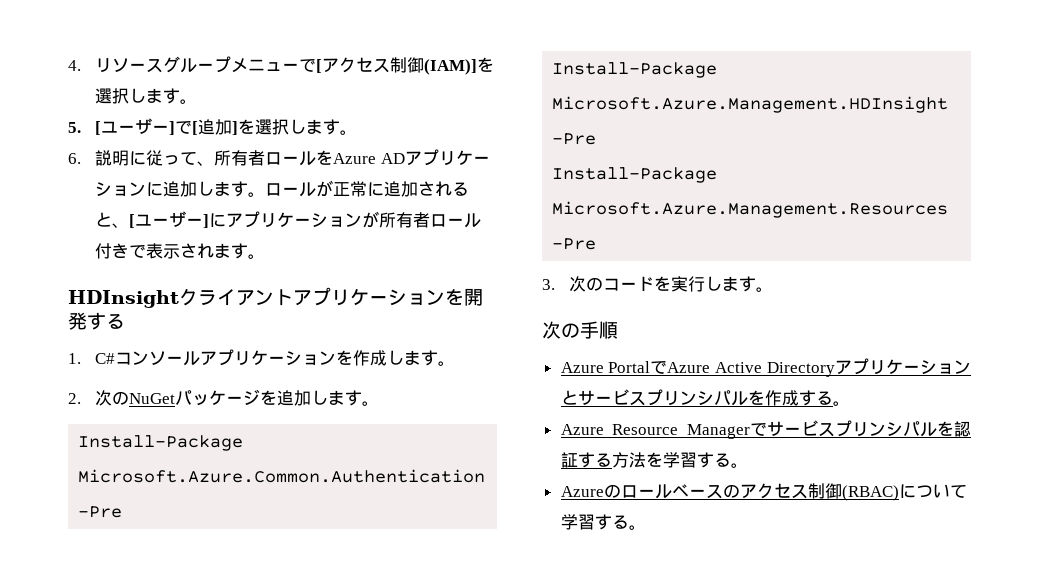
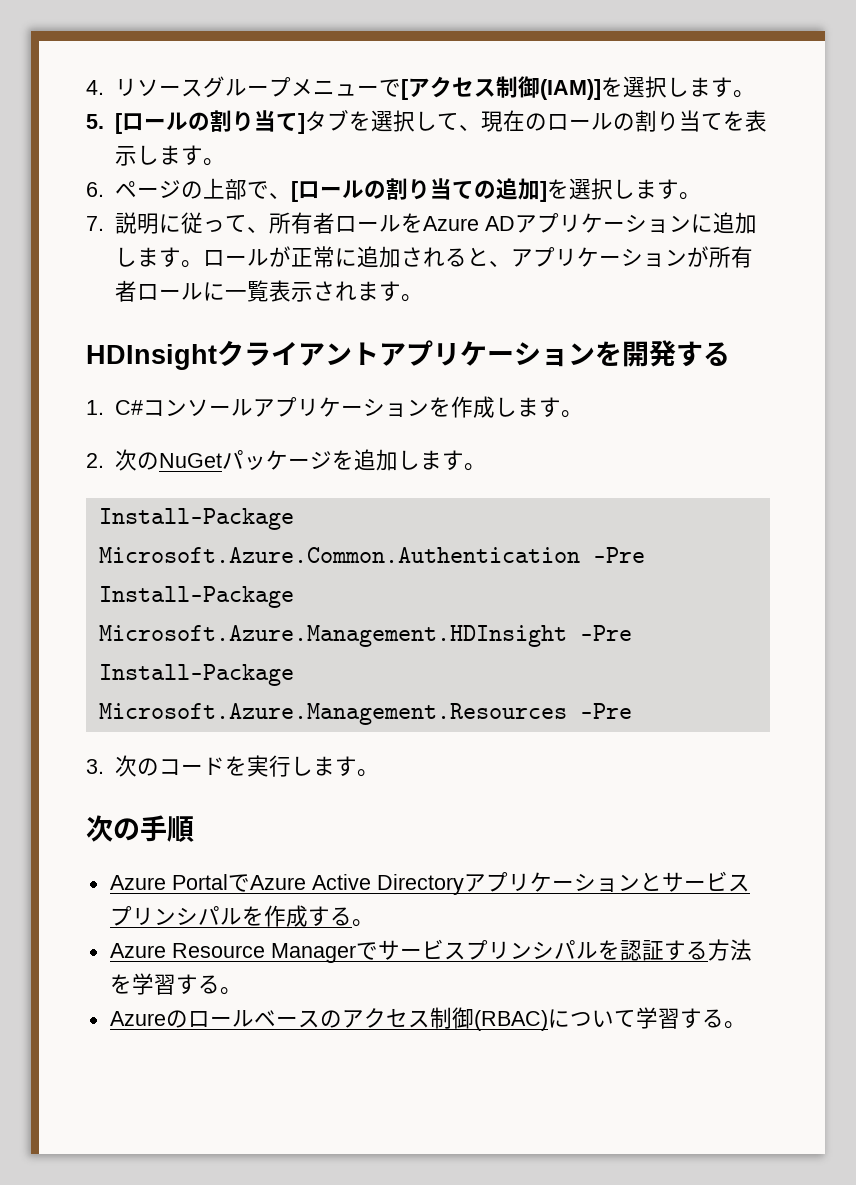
- 5. [ユーザー]で[追加]を選択します。
+ 5. [ロールの割り当て]タブを選択して、現在のロールの割り当てを表示します。
+ 6.ページの上部で、[ロールの割り当ての追加]を選択します。
- 6.説明に従って、所有者ロールをAzure ADアプリケーションに追加します。
+ 7.説明に従って、所有者ロールをAzure ADアプリケーションに追加します。
- ロールが正常に追加されると、[ユーザー]にアプリケーションが所有者ロール付きで表示されます。
+ ロールが正常に追加されると、アプリケーションが所有者ロールに一覧表示されます。

